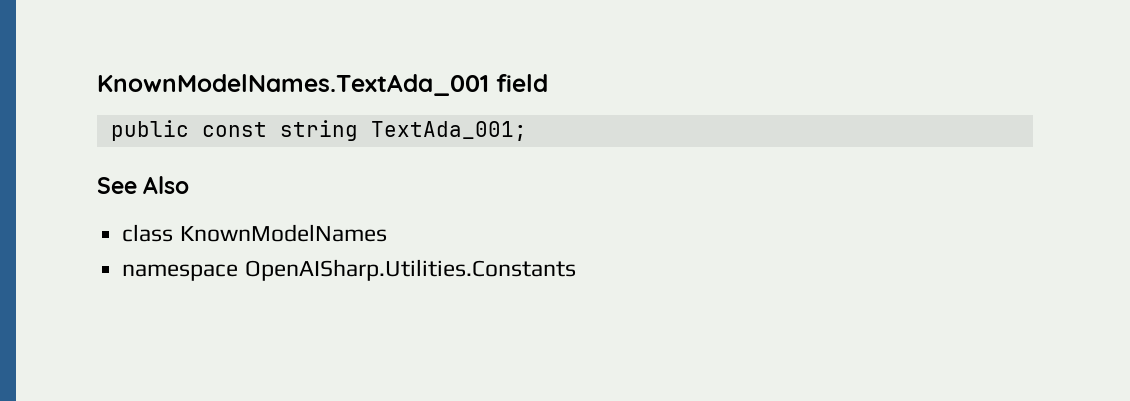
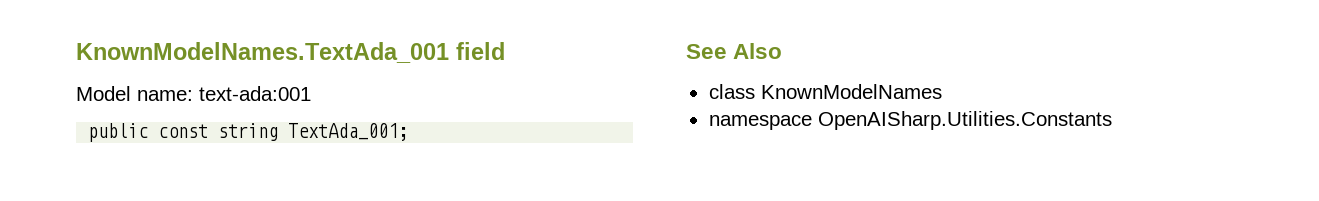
+ Model name: text-ada:001

